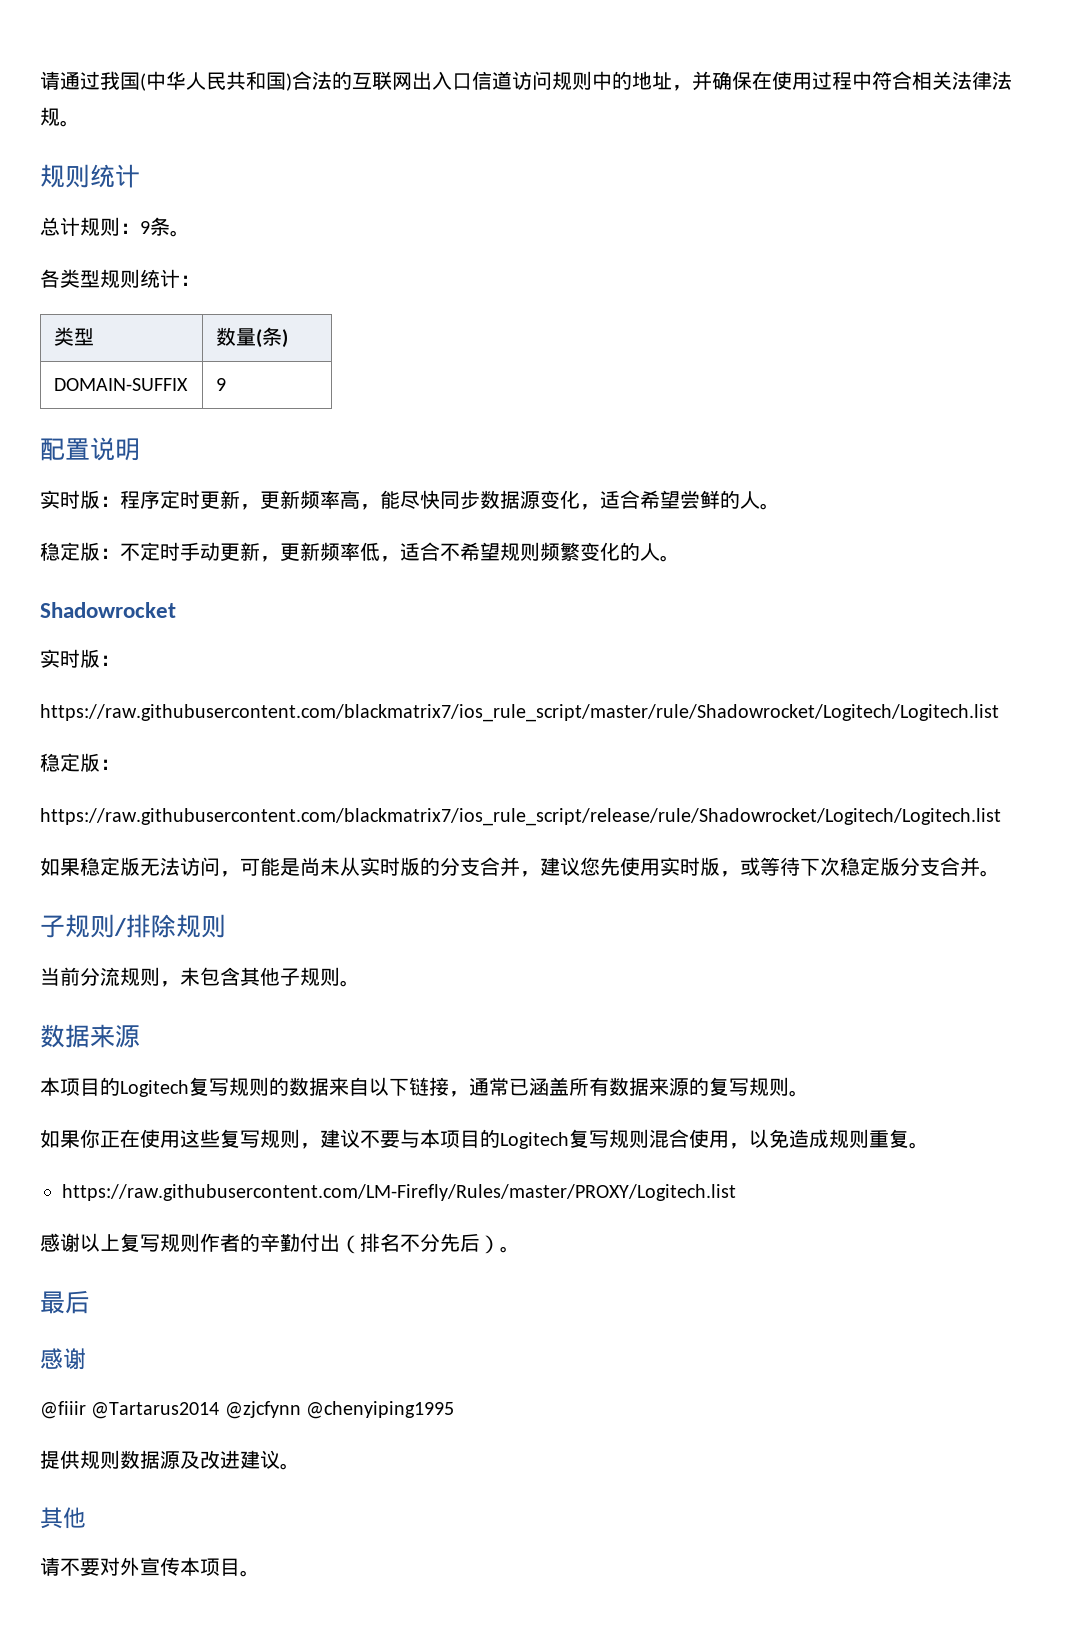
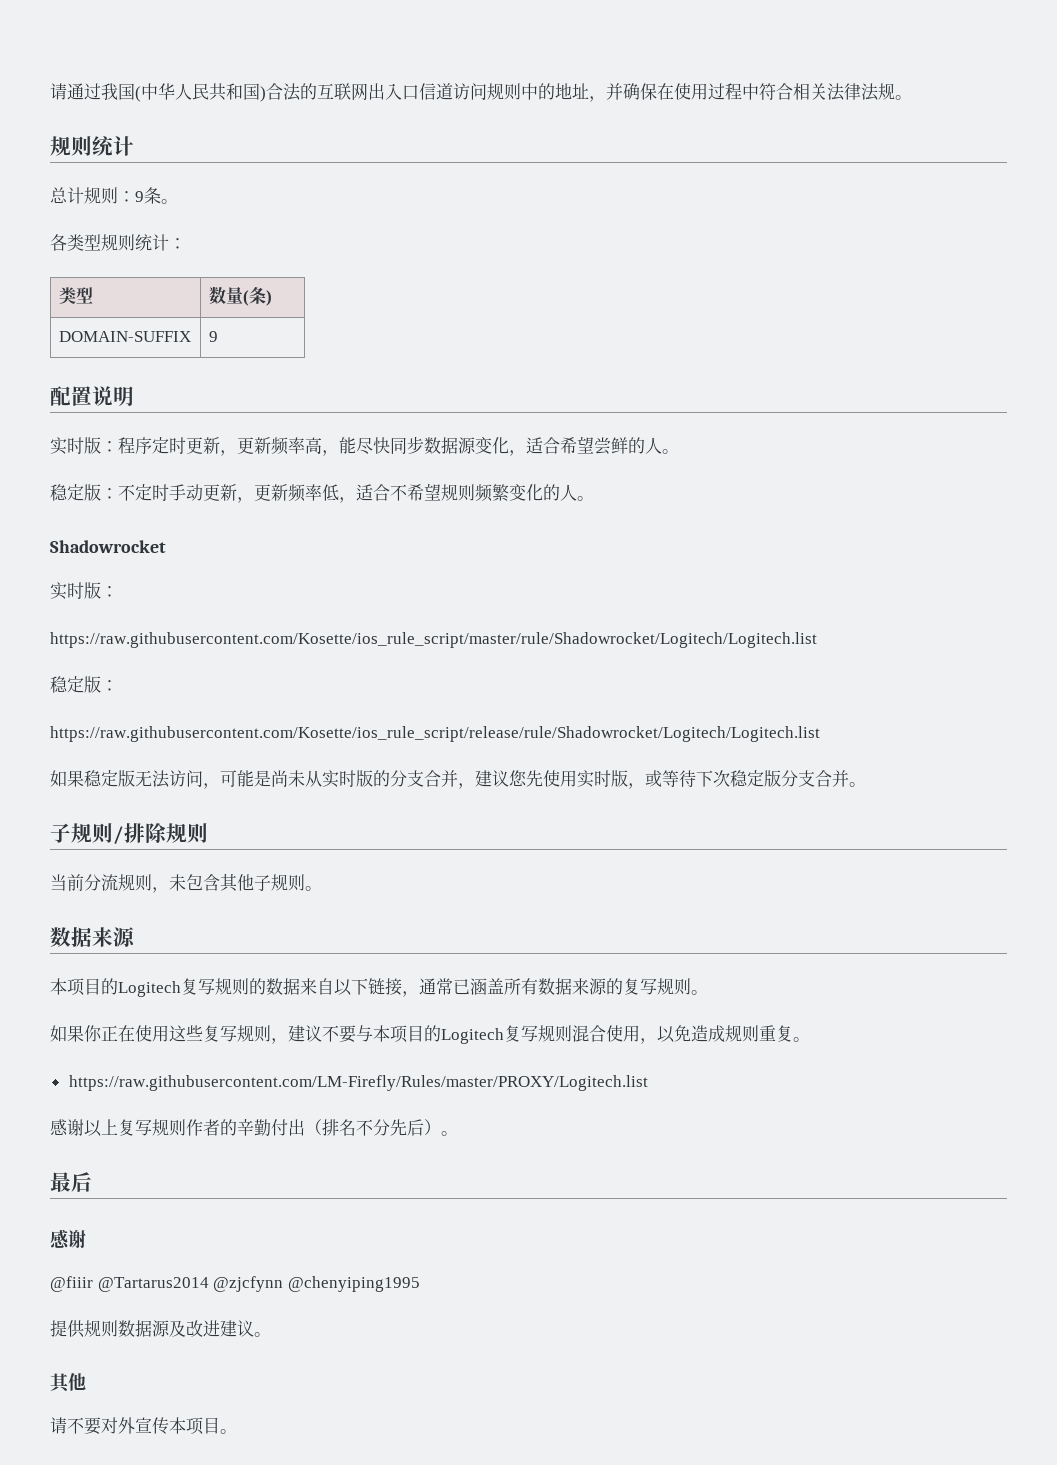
- https://raw.githubusercontent.com/blackmatrix7/ios_rule_script/master/rule/Shadowrocket/Logitech/Logitech.list
+ https://raw.githubusercontent.com/Kosette/ios_rule_script/master/rule/Shadowrocket/Logitech/Logitech.list
- https://raw.githubusercontent.com/blackmatrix7/ios_rule_script/release/rule/Shadowrocket/Logitech/Logitech.list
+ https://raw.githubusercontent.com/Kosette/ios_rule_script/release/rule/Shadowrocket/Logitech/Logitech.list

